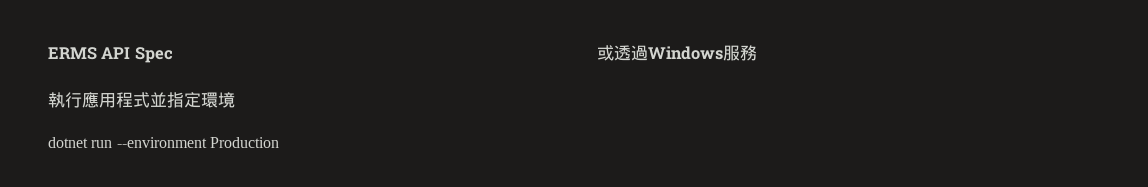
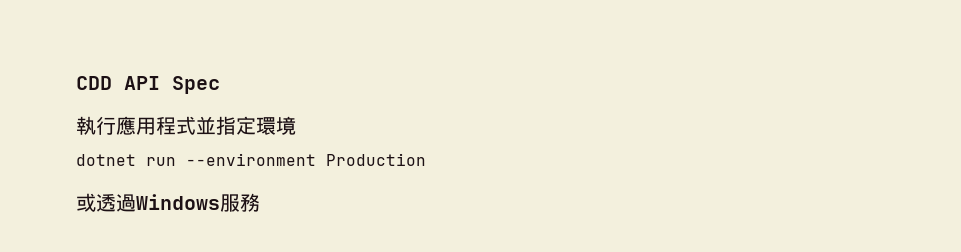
- ERMS API Spec
+ CDD API Spec

